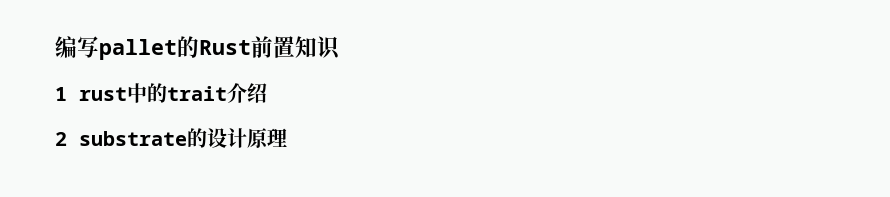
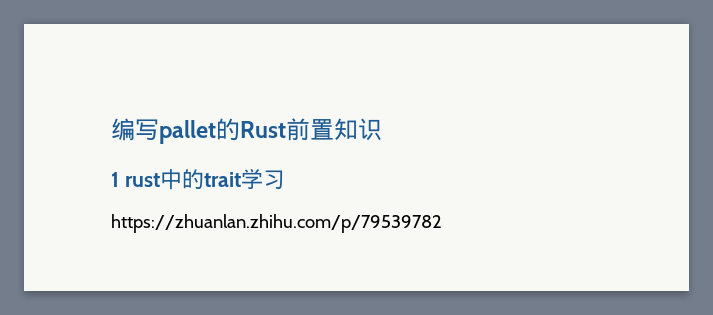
- 1 rust中的trait介绍
- 2 substrate的设计原理
+ 1 rust中的trait学习
+ https://zhuanlan.zhihu.com/p/79539782

